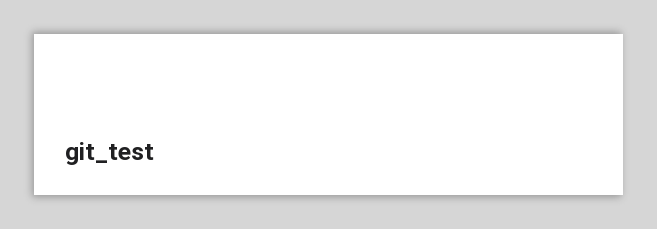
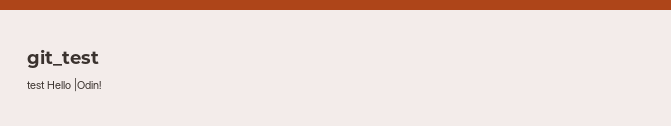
+ test Hello |Odin!

